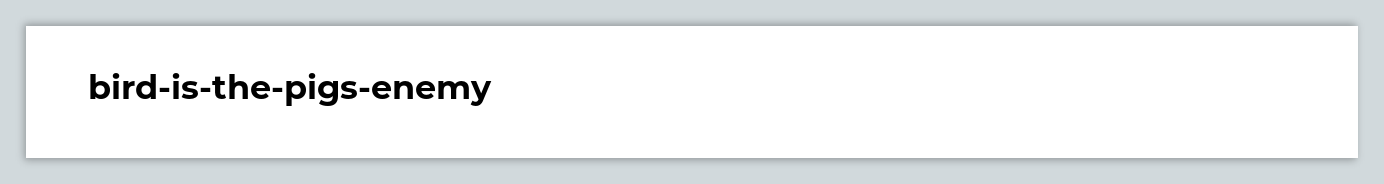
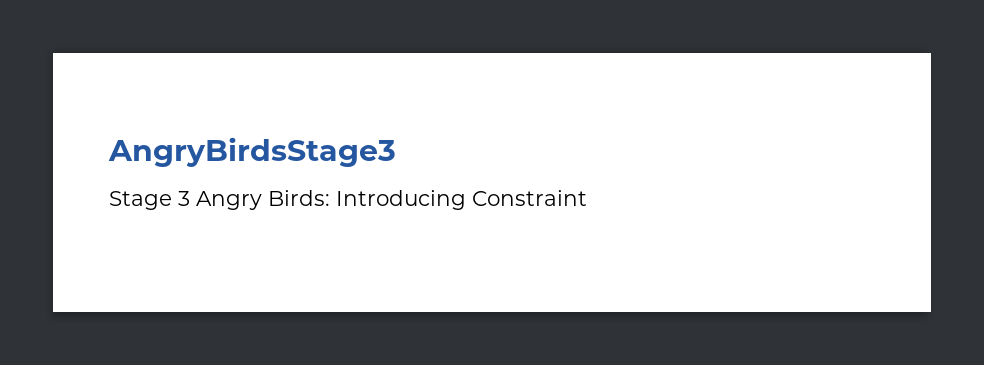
- bird-is-the-pigs-enemy
+ AngryBirdsStage3
+ Stage 3 Angry Birds: Introducing Constraint

